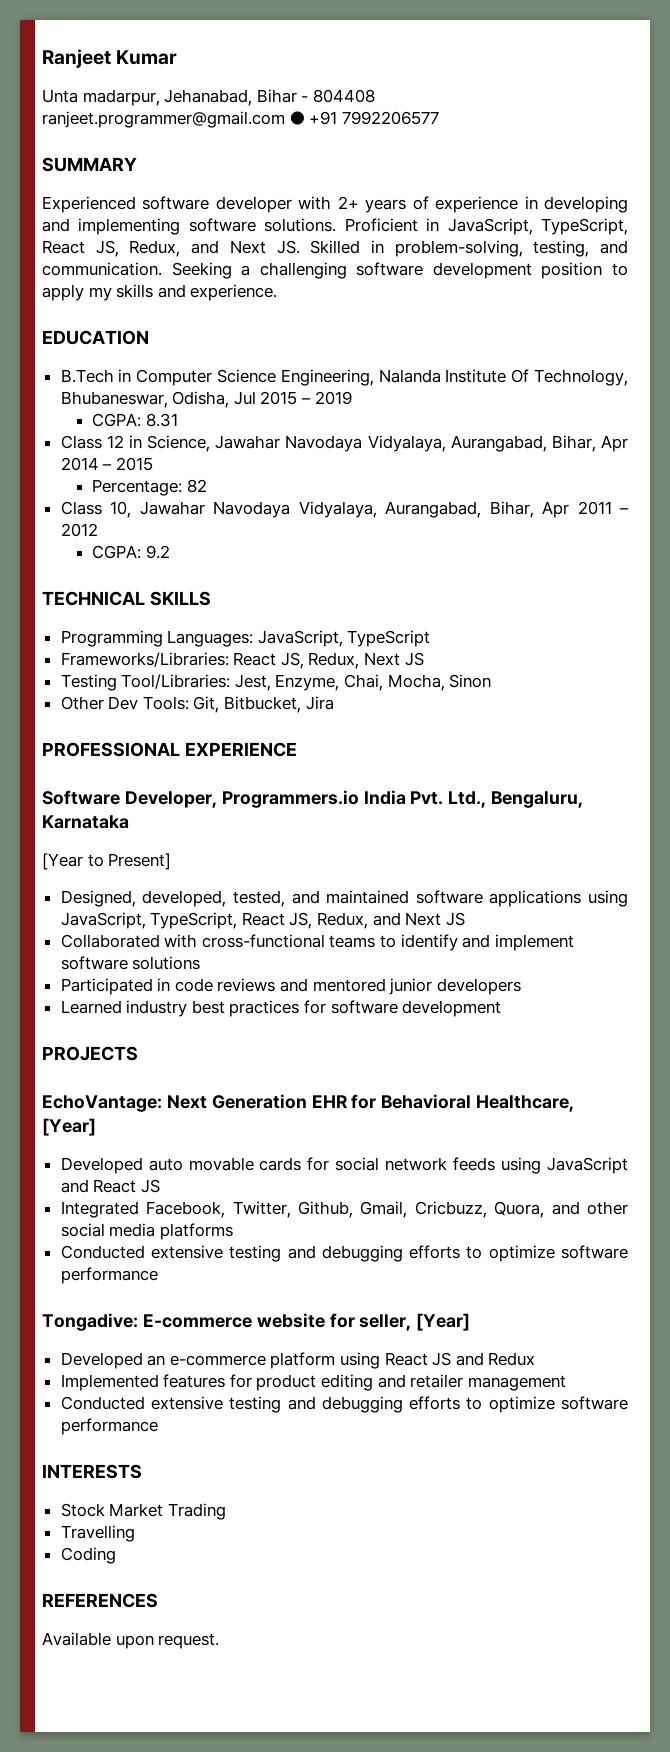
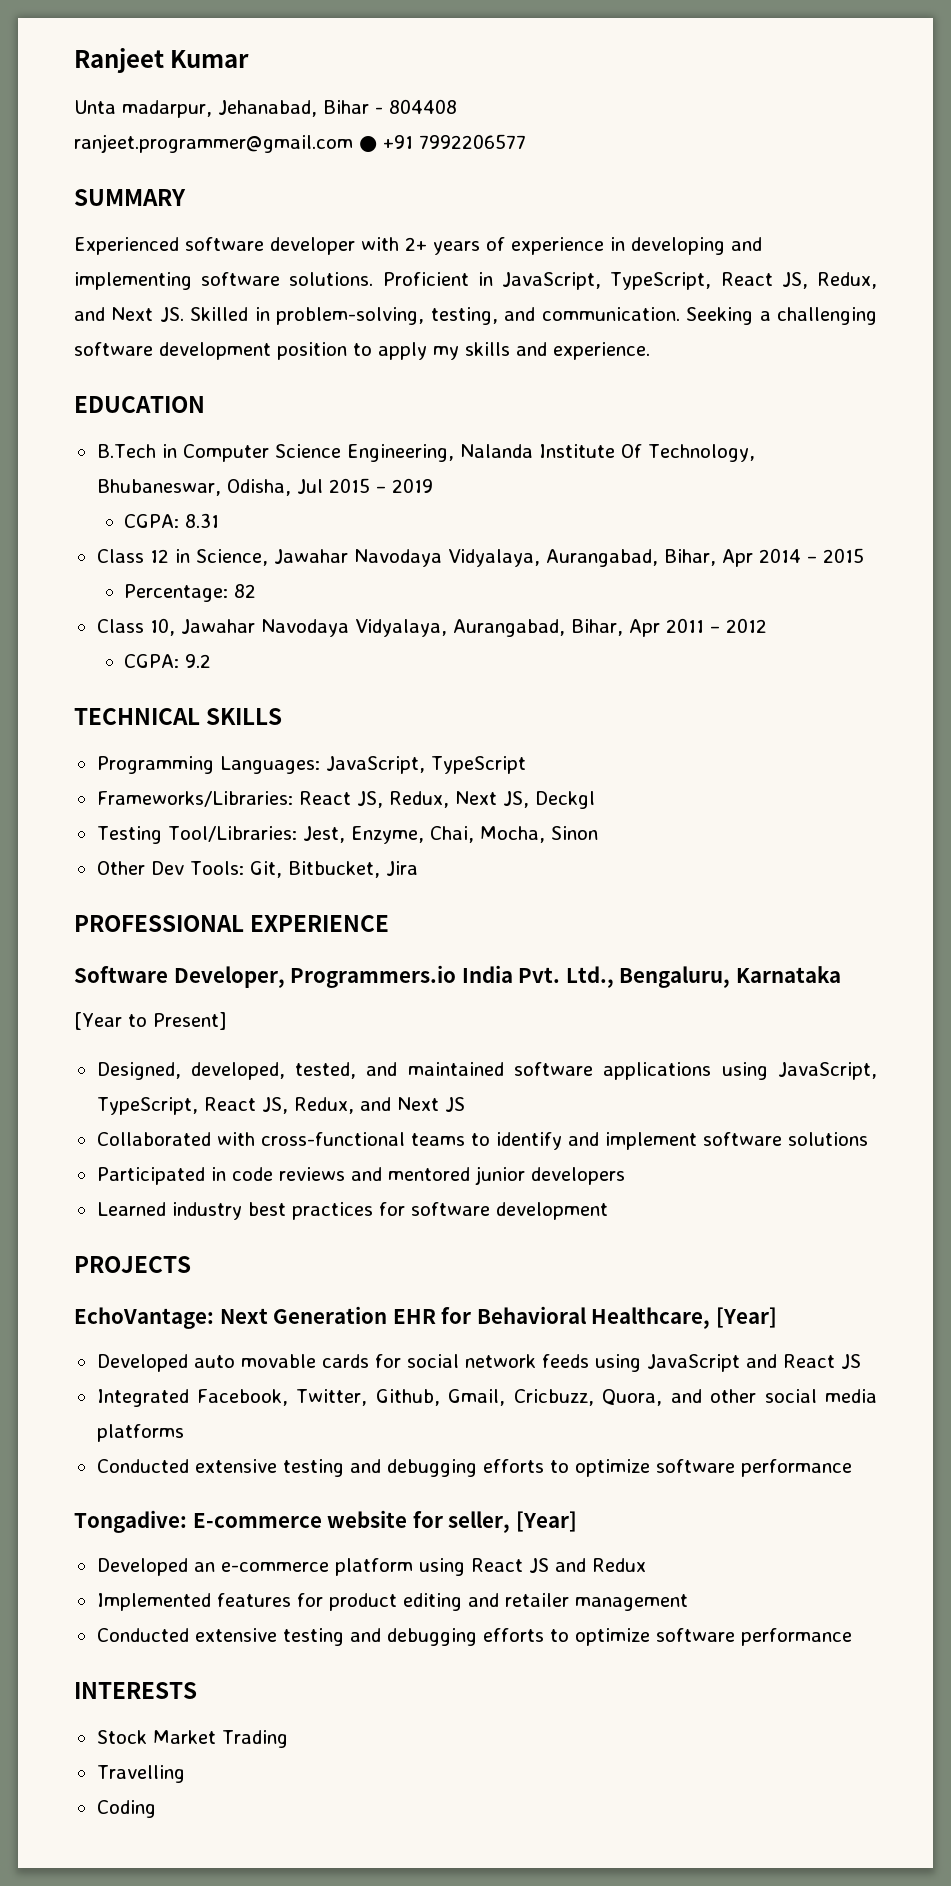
- Frameworks/Libraries: React JS, Redux, Next JS
+ Frameworks/Libraries: React JS, Redux, Next JS, Deckgl
- REFERENCES
- Available upon request.

